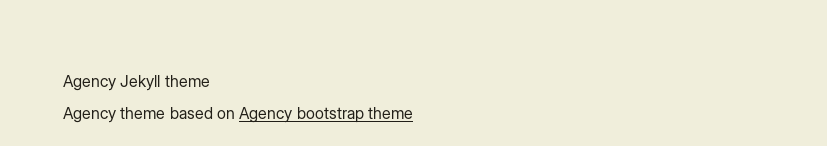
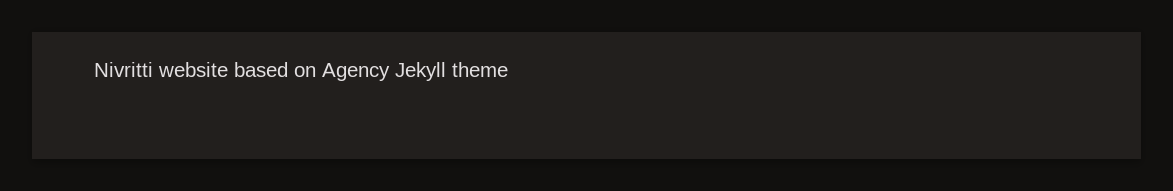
- Agency Jekyll theme
+ Nivritti website based on Agency Jekyll theme
- Agency theme based on Agency bootstrap theme

